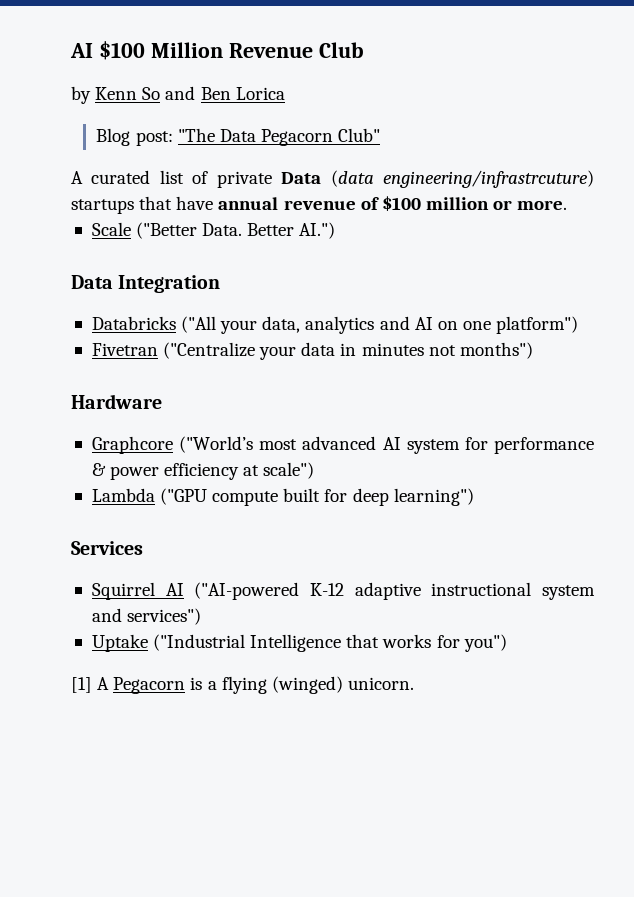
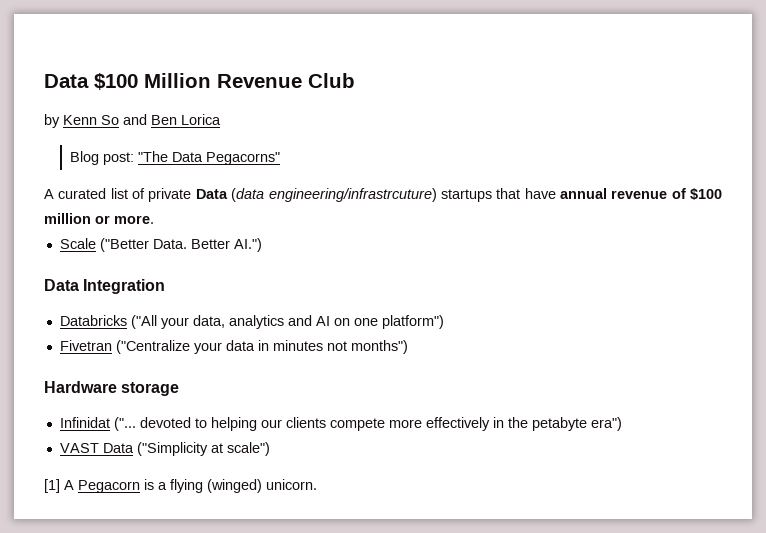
- AI $100 Million Revenue Club
+ Data $100 Million Revenue Club
- Blog post: "The Data Pegacorn Club"
+ Blog post: "The Data Pegacorns"
- Hardware
- Graphcore ("World’s most advanced AI system for performance & power efficiency at scale")
- Lambda ("GPU compute built for deep learning")
- Services
- Squirrel AI ("AI-powered K-12 adaptive instructional system and services")
- Uptake ("Industrial Intelligence that works for you")
+ Hardware storage
+ Infinidat ("... devoted to helping our clients compete more effectively in the petabyte era")
+ VAST Data ("Simplicity at scale")

